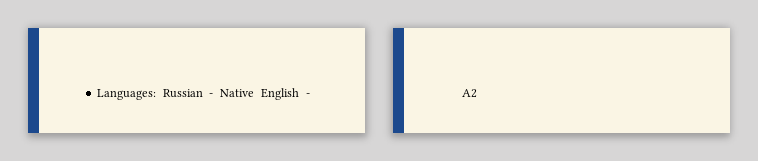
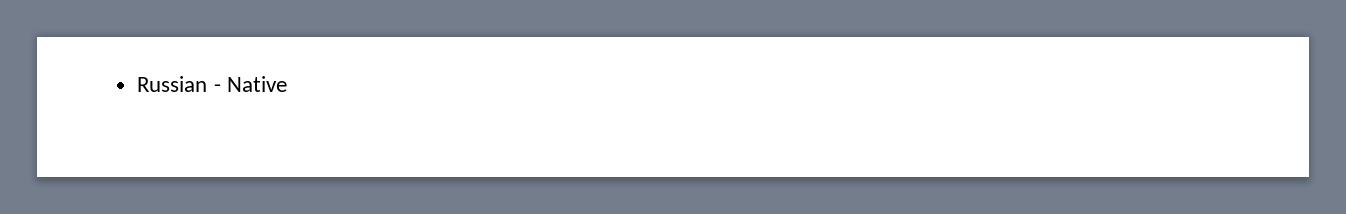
- Languages: Russian - Native English - A2
+ Russian - Native

